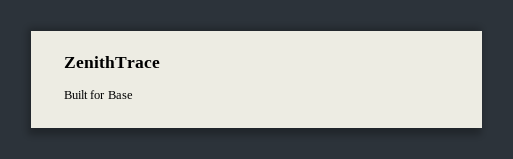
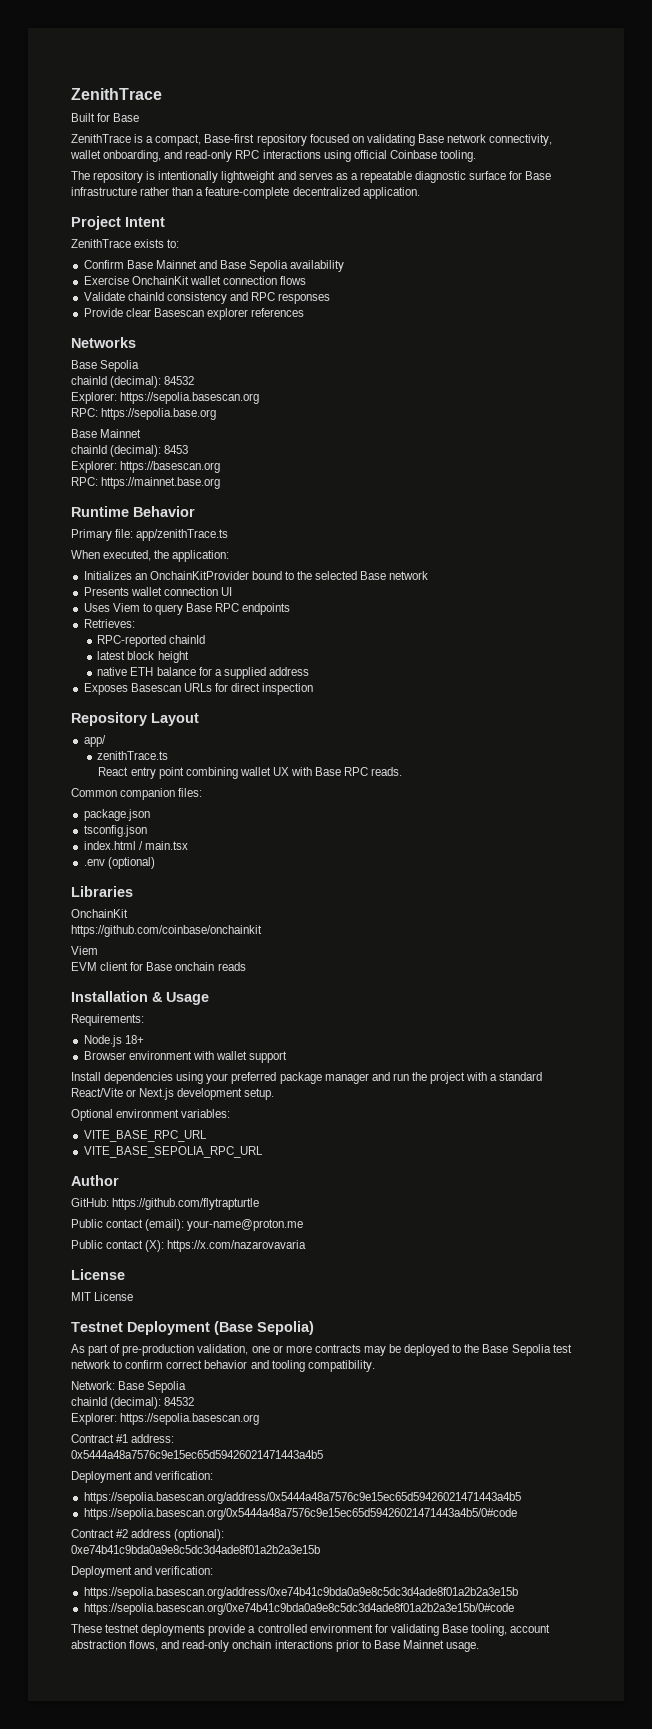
+ ZenithTrace is a compact, Base-first repository focused on validating Base network connectivity, wallet onboarding, and read-only RPC interactions using official Coinbase tooling.
+ The repository is intentionally lightweight and serves as a repeatable diagnostic surface for Base infrastructure rather than a feature-complete decentralized application.
+ Project Intent
+ ZenithTrace exists to:
+ Confirm Base Mainnet and Base Sepolia availability
+ Exercise OnchainKit wallet connection flows
+ Validate chainId consistency and RPC responses
+ Provide clear Basescan explorer references
+ Networks
+ Base Sepolia
+ chainId (decimal): 84532
+ Explorer: https://sepolia.basescan.org
+ RPC: https://sepolia.base.org
+ Base Mainnet
+ chainId (decimal): 8453
+ Explorer: https://basescan.org
+ RPC: https://mainnet.base.org
+ Runtime Behavior
+ Primary file: app/zenithTrace.ts
+ When executed, the application:
+ Initializes an OnchainKitProvider bound to the selected Base network
+ Presents wallet connection UI
+ Uses Viem to query Base RPC endpoints
+ Retrieves:
+ RPC-reported chainId
+ latest block height
+ native ETH balance for a supplied address
+ Exposes Basescan URLs for direct inspection
+ Repository Layout
+ app/
+ zenithTrace.ts
+ React entry point combining wallet UX with Base RPC reads.
+ Common companion files:
+ package.json
+ tsconfig.json
+ index.html / main.tsx
+ .env (optional)
+ Libraries
+ OnchainKit
+ https://github.com/coinbase/onchainkit
+ Viem
+ EVM client for Base onchain reads
+ Installation & Usage
+ Requirements:
+ Node.js 18+
+ Browser environment with wallet support
+ Install dependencies using your preferred package manager and run the project with a standard React/Vite or Next.js development setup.
+ Optional environment variables:
+ VITE_BASE_RPC_URL
+ VITE_BASE_SEPOLIA_RPC_URL
+ Author
+ GitHub: https://github.com/flytrapturtle
+ Public contact (email): your-name@proton.me
+ Public contact (X): https://x.com/nazarovavaria
+ License
+ MIT License
+ Testnet Deployment (Base Sepolia)
+ As part of pre-production validation, one or more contracts may be deployed to the Base Sepolia test network to confirm correct behavior and tooling compatibility.
+ Network: Base Sepolia
+ chainId (decimal): 84532
+ Explorer: https://sepolia.basescan.org
+ Contract #1 address:
+ 0x5444a48a7576c9e15ec65d59426021471443a4b5
+ Deployment and verification:
+ https://sepolia.basescan.org/address/0x5444a48a7576c9e15ec65d59426021471443a4b5
+ https://sepolia.basescan.org/0x5444a48a7576c9e15ec65d59426021471443a4b5/0#code
+ Contract #2 address (optional):
+ 0xe74b41c9bda0a9e8c5dc3d4ade8f01a2b2a3e15b
+ Deployment and verification:
+ https://sepolia.basescan.org/address/0xe74b41c9bda0a9e8c5dc3d4ade8f01a2b2a3e15b
+ https://sepolia.basescan.org/0xe74b41c9bda0a9e8c5dc3d4ade8f01a2b2a3e15b/0#code
+ These testnet deployments provide a controlled environment for validating Base tooling, account abstraction flows, and read-only onchain interactions prior to Base Mainnet usage.

